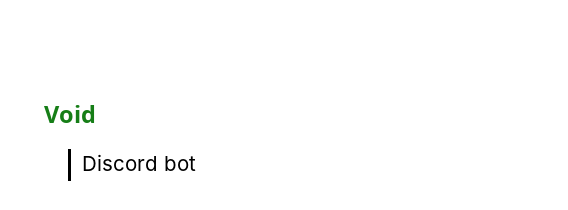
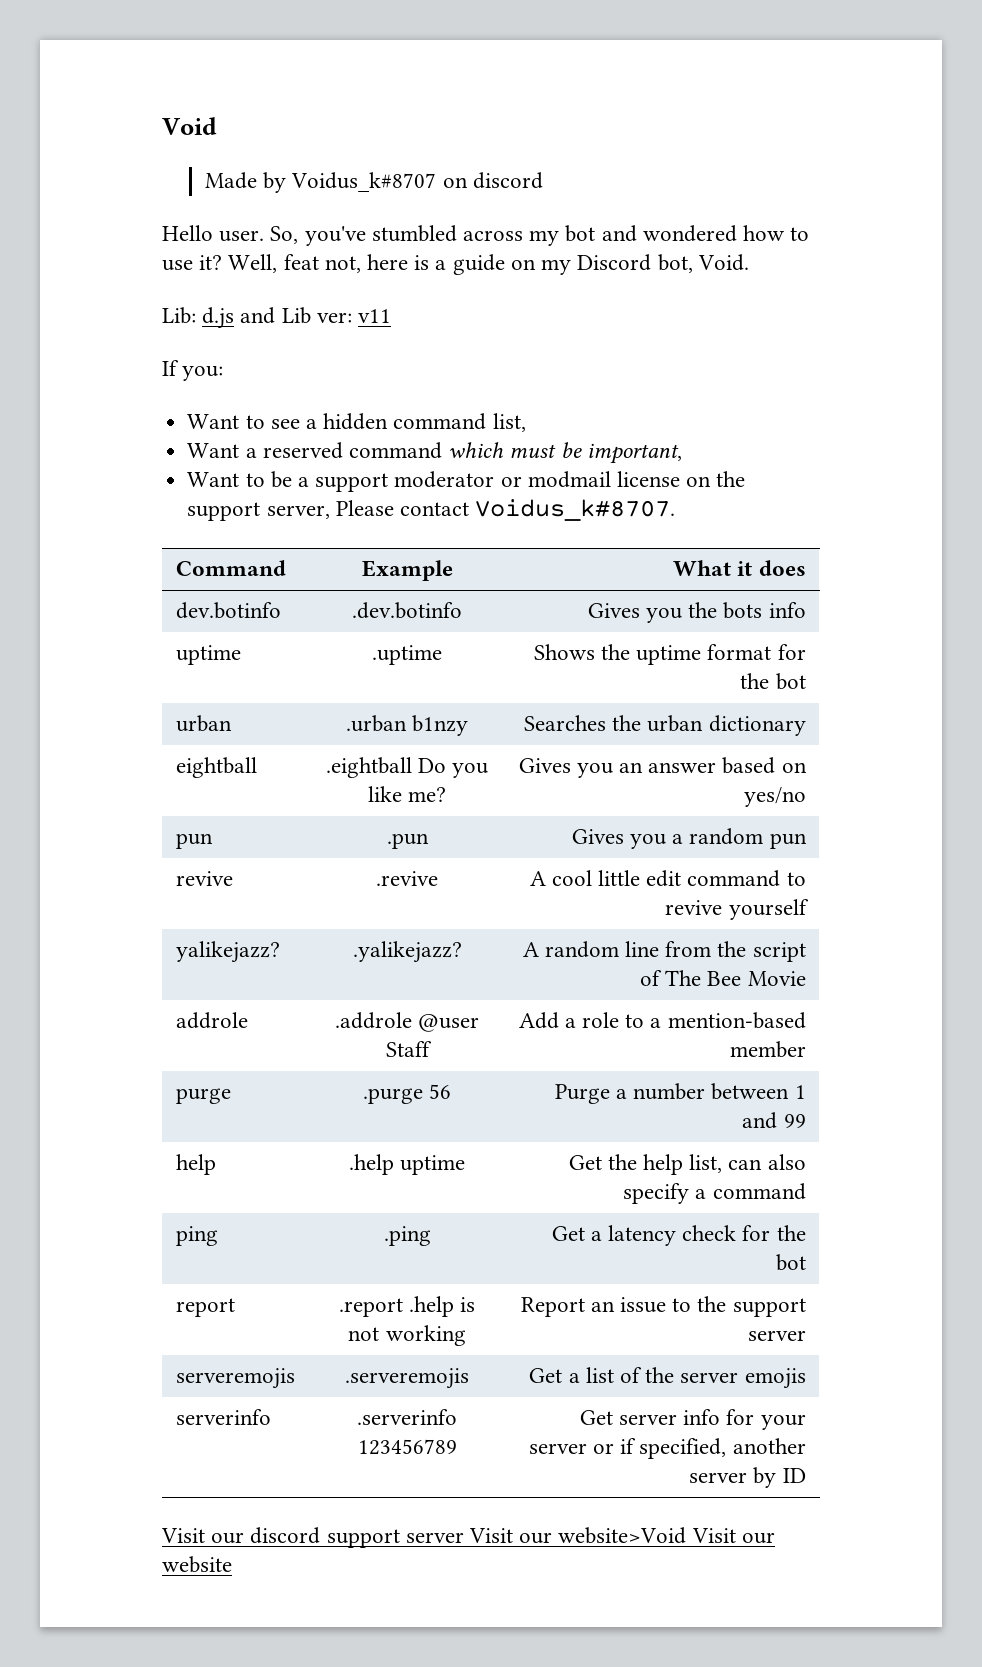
- Discord bot
+ Made by Voidus_k#8707 on discord
+ Hello user. So, you've stumbled across my bot and wondered how to use it? Well, feat not, here is a guide on my Discord bot, Void.
+ Lib: d.js and Lib ver: v11
+ If you:
+ Want to see a hidden command list,
+ Want a reserved command which must be important,
+ Want to be a support moderator or modmail license on the support server, Please contact Voidus_k#8707.
+ Command | Example | What it does
+ dev.botinfo | .dev.botinfo | Gives you the bots info
+ uptime | .uptime | Shows the uptime format for the bot
+ urban | .urban b1nzy | Searches the urban dictionary
+ eightball | .eightball Do you like me? | Gives you an answer based on yes/no
+ pun | .pun | Gives you a random pun
+ revive | .revive | A cool little edit command to revive yourself
+ yalikejazz? | .yalikejazz? | A random line from the script of The Bee Movie
+ addrole | .addrole @user Staff | Add a role to a mention-based member
+ purge | .purge 56 | Purge a number between 1 and 99
+ help | .help uptime | Get the help list, can also specify a command
+ ping | .ping | Get a latency check for the bot
+ report | .report .help is not working | Report an issue to the support server
+ serveremojis | .serveremojis | Get a list of the server emojis
+ serverinfo | .serverinfo 123456789 | Get server info for your server or if specified, another server by ID
+ Visit our discord support server Visit our website>Void Visit our website

